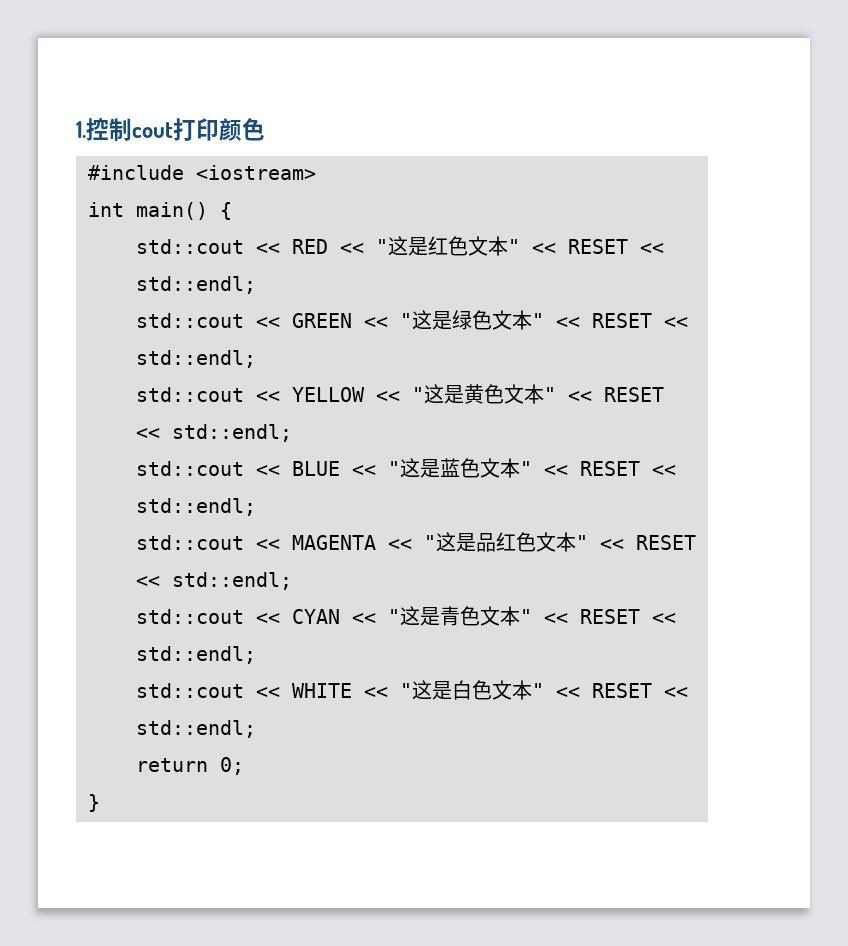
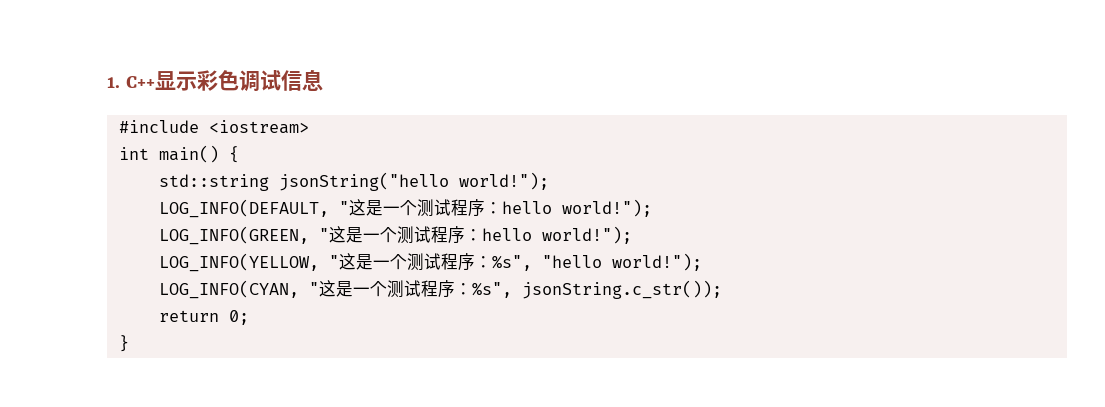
- 1.控制cout打印颜色
+ 1. C++显示彩色调试信息
- std::cout << RED << "这是红色文本" << RESET << std::endl;
- std::cout << GREEN << "这是绿色文本" << RESET << std::endl;
- std::cout << YELLOW << "这是黄色文本" << RESET << std::endl;
- std::cout << BLUE << "这是蓝色文本" << RESET << std::endl;
- std::cout << MAGENTA << "这是品红色文本" << RESET << std::endl;
- std::cout << CYAN << "这是青色文本" << RESET << std::endl;
- std::cout << WHITE << "这是白色文本" << RESET << std::endl;
+ std::string jsonString("hello world!");
+ LOG_INFO(DEFAULT, "这是一个测试程序：hello world!");
+ LOG_INFO(GREEN, "这是一个测试程序：hello world!");
+ LOG_INFO(YELLOW, "这是一个测试程序：%s", "hello world!");
+ LOG_INFO(CYAN, "这是一个测试程序：%s", jsonString.c_str());

